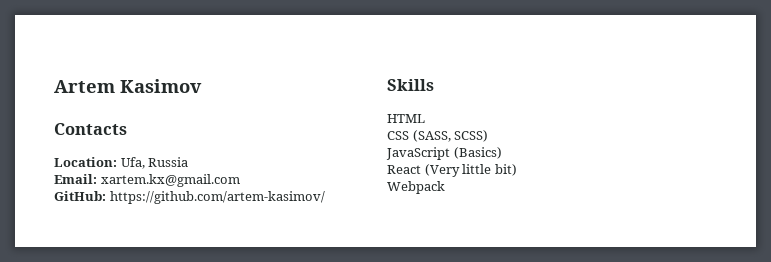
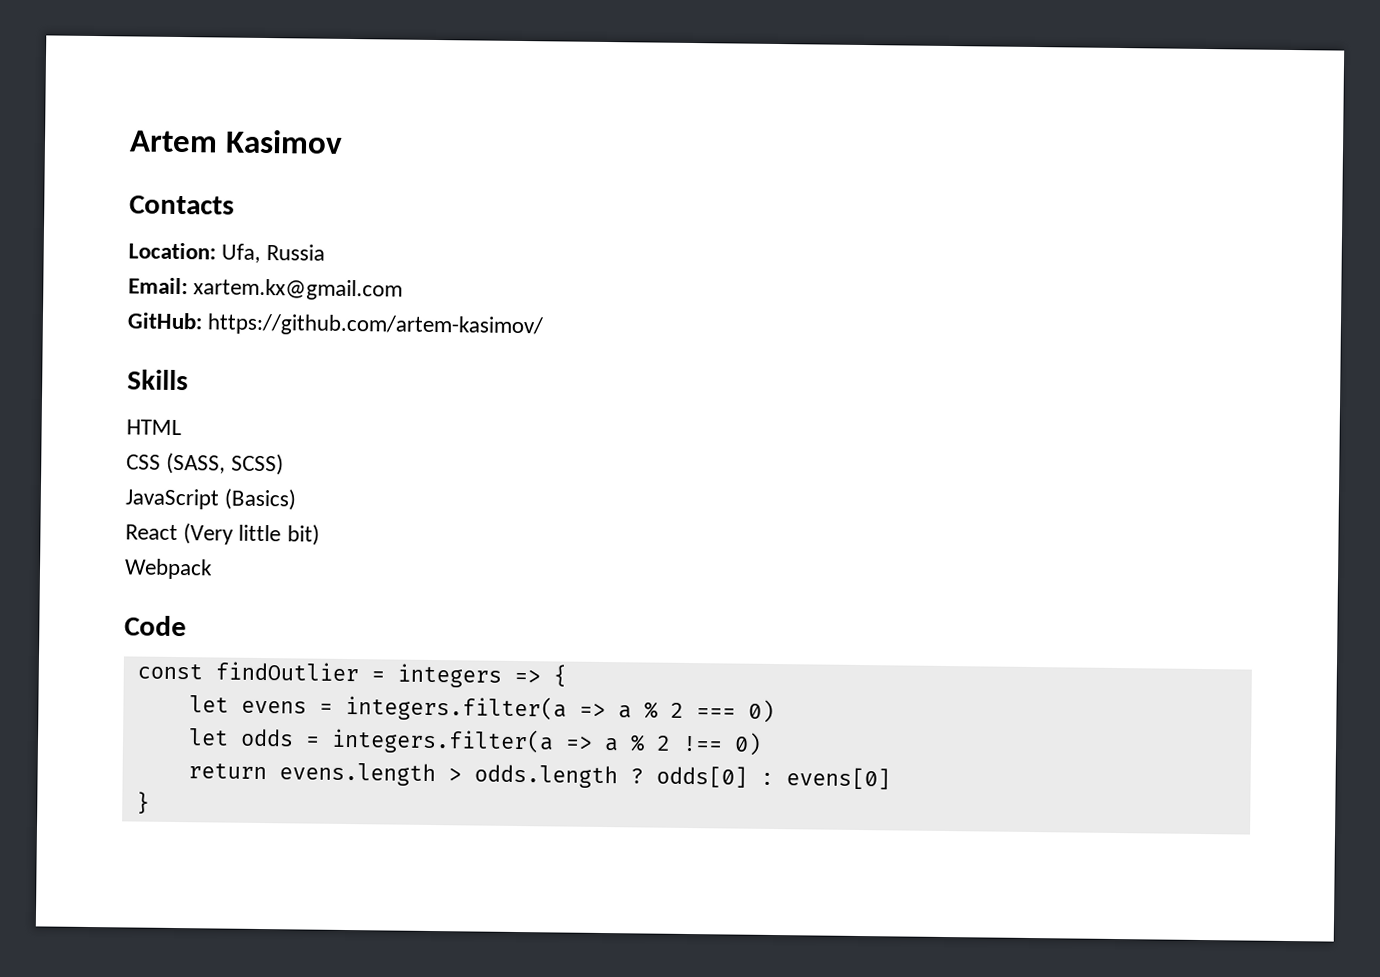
+ Code
+ const findOutlier = integers => {
+ let evens = integers.filter(a => a % 2 === 0)
+ let odds = integers.filter(a => a % 2 !== 0)
+ return evens.length > odds.length ? odds[0] : evens[0]
+ }

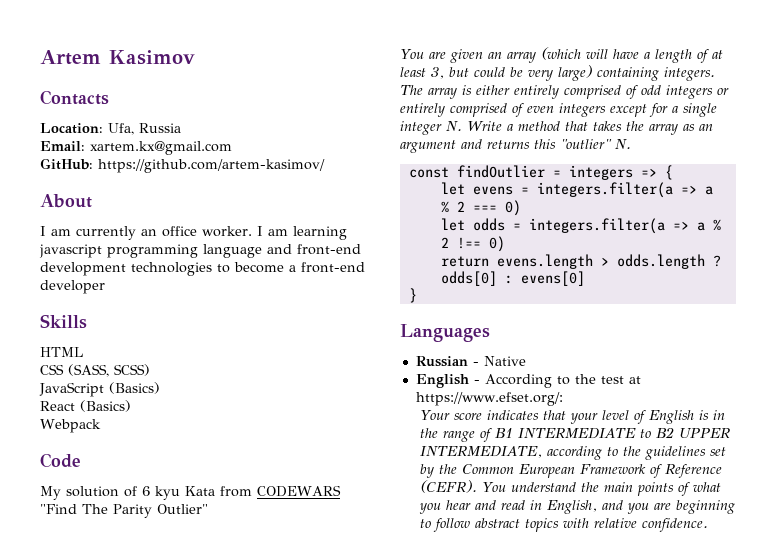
+ About
+ I am currently an office worker. I am learning javascript programming language and front-end development technologies to become a front-end developer
- React (Very little bit)
+ React (Basics)
+ My solution of 6 kyu Kata from CODEWARS "Find The Parity Outlier"
+ You are given an array (which will have a length of at least 3, but could be very large) containing integers. The array is either entirely comprised of odd integers or entirely comprised of even integers except for a single integer N. Write a method that takes the array as an argument and returns this "outlier" N.
+ Languages
+ Russian - Native
+ English - According to the test at https://www.efset.org/:
+ Your score indicates that your level of English is in the range of B1 INTERMEDIATE to B2 UPPER INTERMEDIATE, according to the guidelines set by the Common European Framework of Reference (CEFR). You understand the main points of what you hear and read in English, and you are beginning to follow abstract topics with relative confidence.

